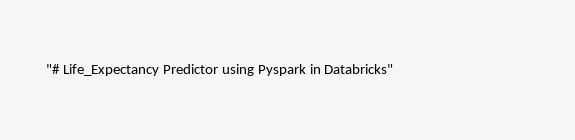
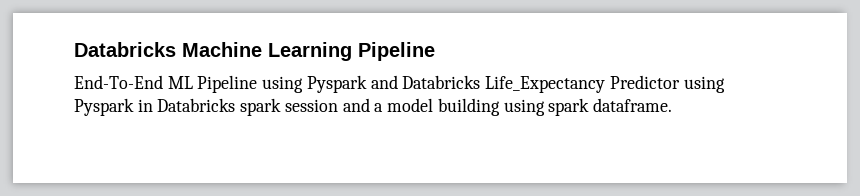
- "# Life_Expectancy Predictor using Pyspark in Databricks"
+ Databricks Machine Learning Pipeline
+ End-To-End ML Pipeline using Pyspark and Databricks Life_Expectancy Predictor using Pyspark in Databricks spark session and a model building using spark dataframe.

